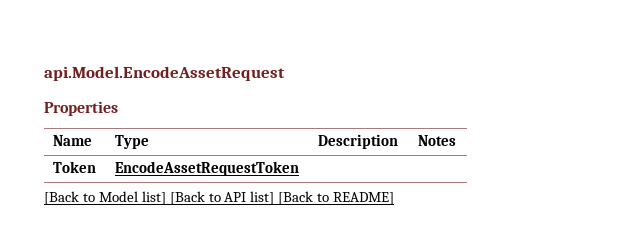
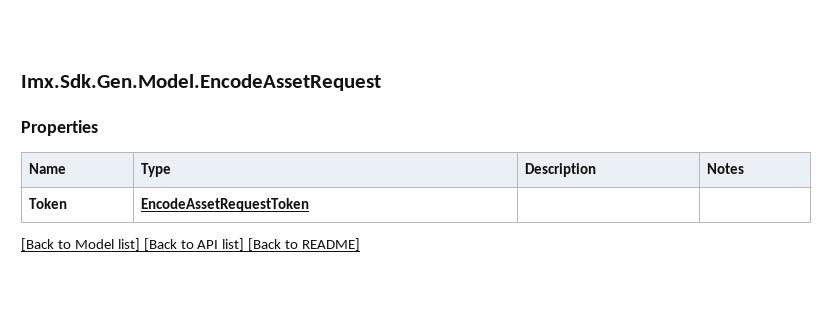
- api.Model.EncodeAssetRequest
+ Imx.Sdk.Gen.Model.EncodeAssetRequest

